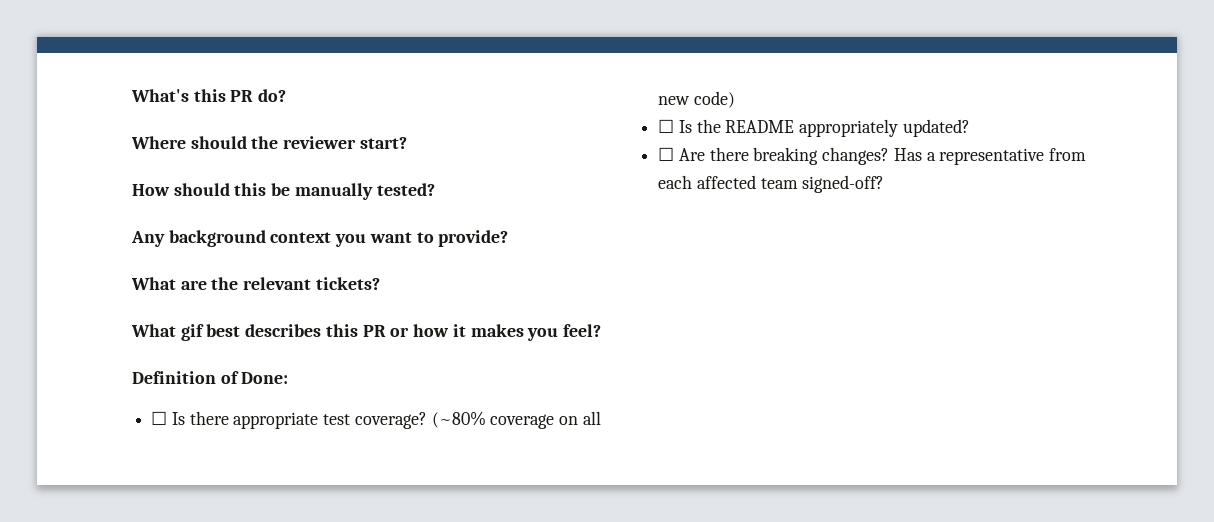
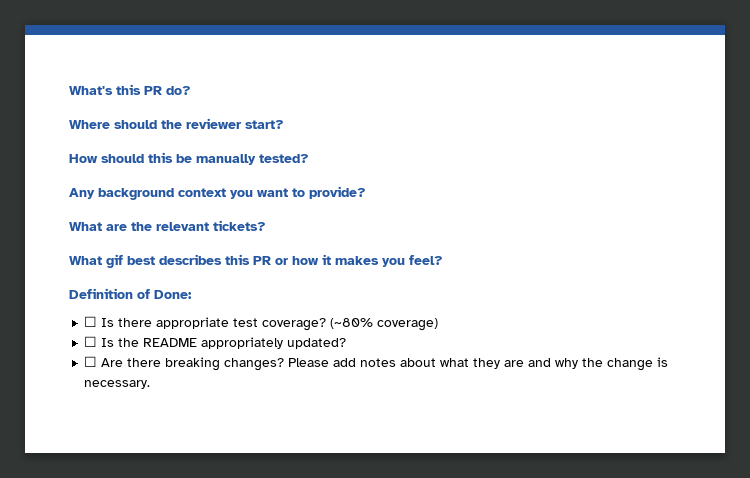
- (~80% coverage on all new code)
+ (~80% coverage)
- Has a representative from each affected team signed-off?
+ Please add notes about what they are and why the change is necessary.

